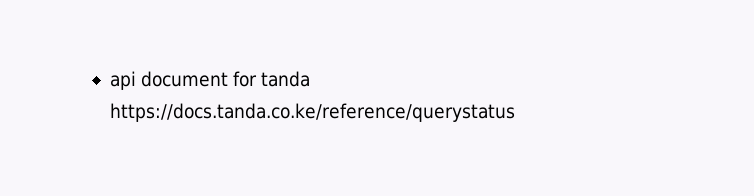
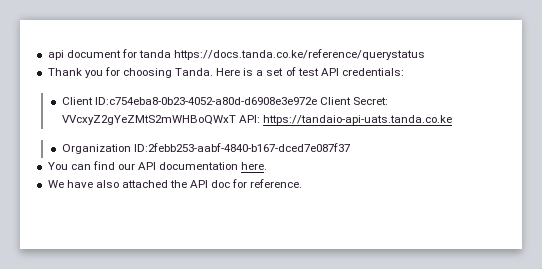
+ Thank you for choosing Tanda. Here is a set of test API credentials:
+ Client ID:c754eba8-0b23-4052-a80d-d6908e3e972e Client Secret: VVcxyZ2gYeZMtS2mWHBoQWxT API: https://tandaio-api-uats.tanda.co.ke
+ Organization ID:2febb253-aabf-4840-b167-dced7e087f37
+ You can find our API documentation here.
+ We have also attached the API doc for reference.

